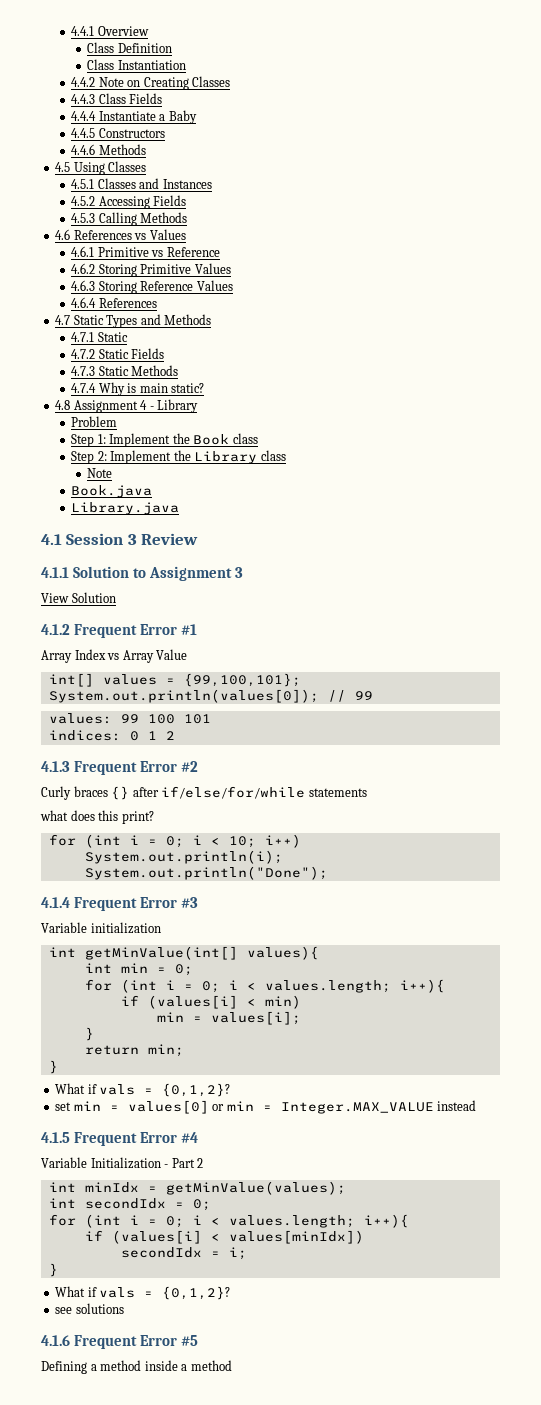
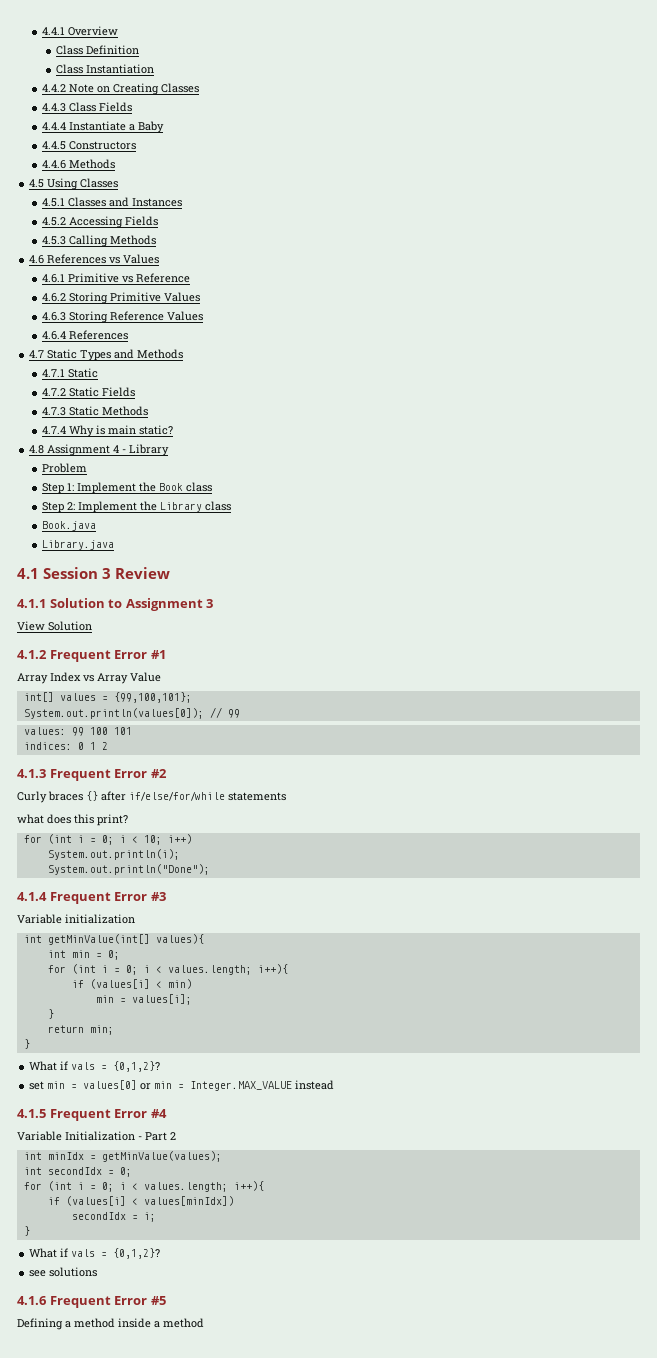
  Step 2: Implement the Library class
- Note

